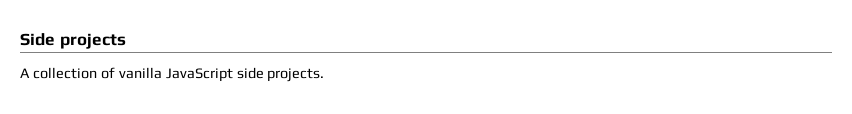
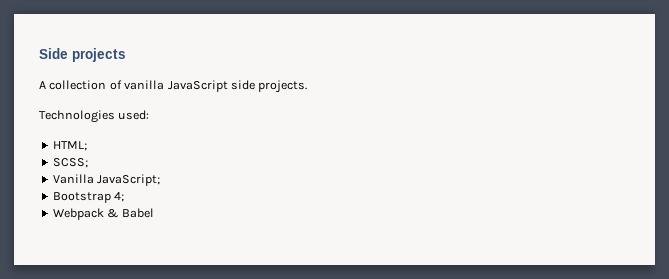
+ Technologies used:
+ HTML;
+ SCSS;
+ Vanilla JavaScript;
+ Bootstrap 4;
+ Webpack & Babel

